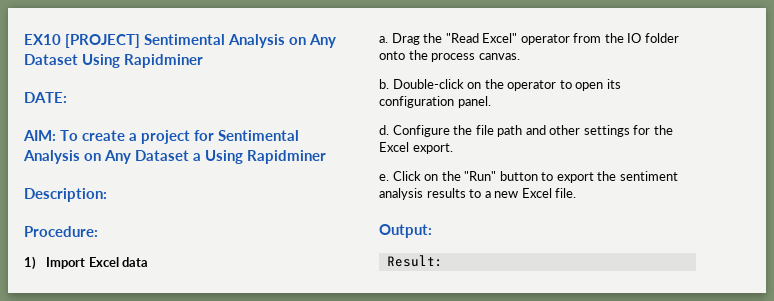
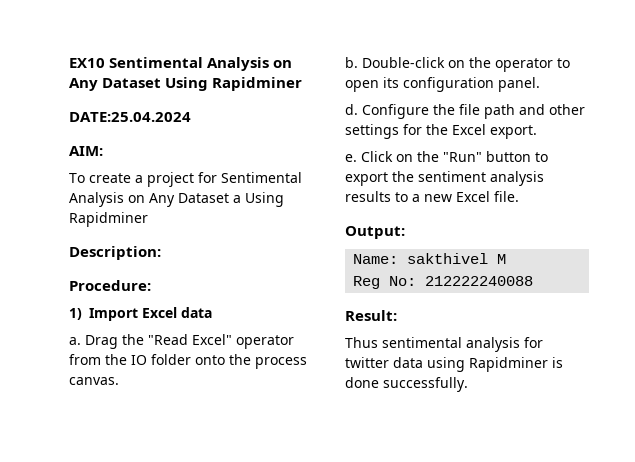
- EX10 [PROJECT] Sentimental Analysis on Any Dataset Using Rapidminer
+ EX10 Sentimental Analysis on Any Dataset Using Rapidminer
- DATE:
+ DATE:25.04.2024
- AIM: To create a project for Sentimental Analysis on Any Dataset a Using Rapidminer
+ AIM:
+ To create a project for Sentimental Analysis on Any Dataset a Using Rapidminer
+ Name: sakthivel M
+ Reg No: 212222240088
  Result:
+ Thus sentimental analysis for twitter data using Rapidminer is done successfully.

